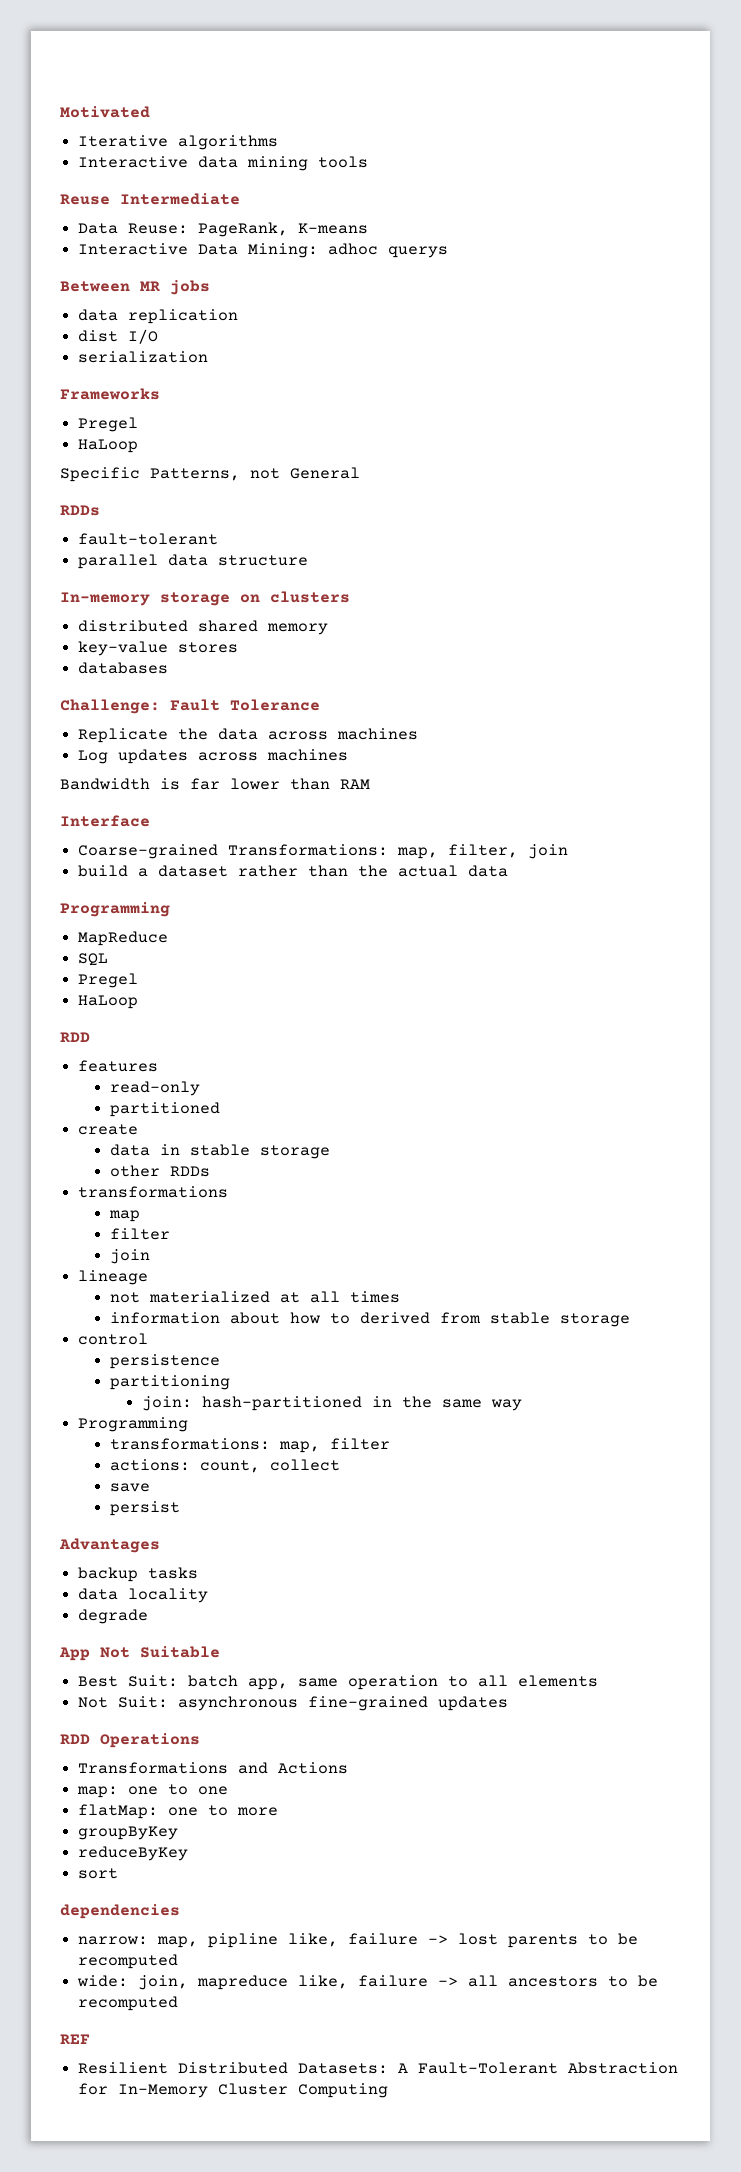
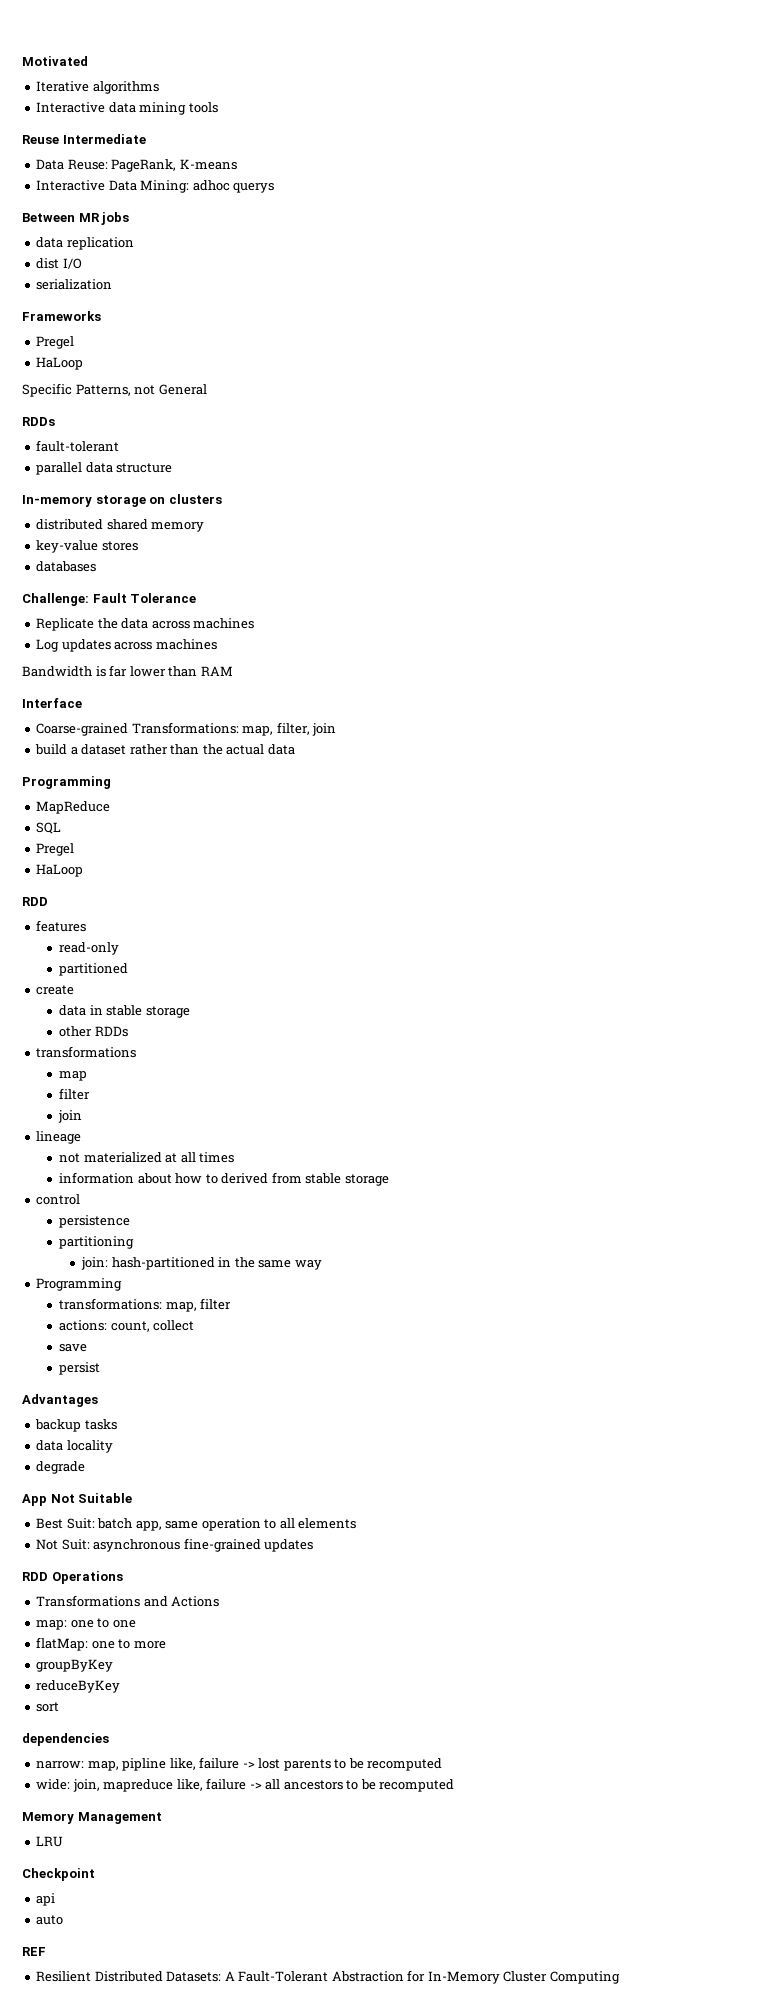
+ Memory Management
+ LRU
+ Checkpoint
+ api
+ auto

